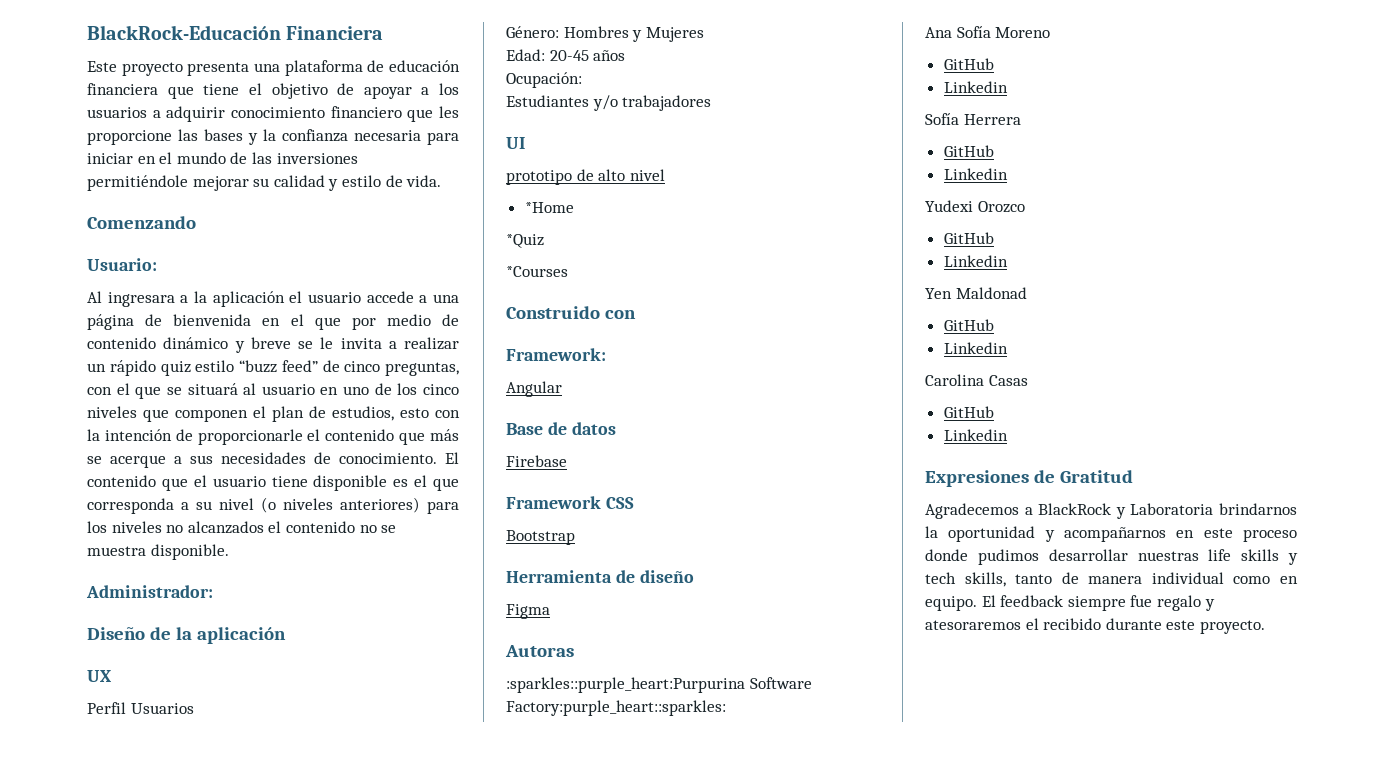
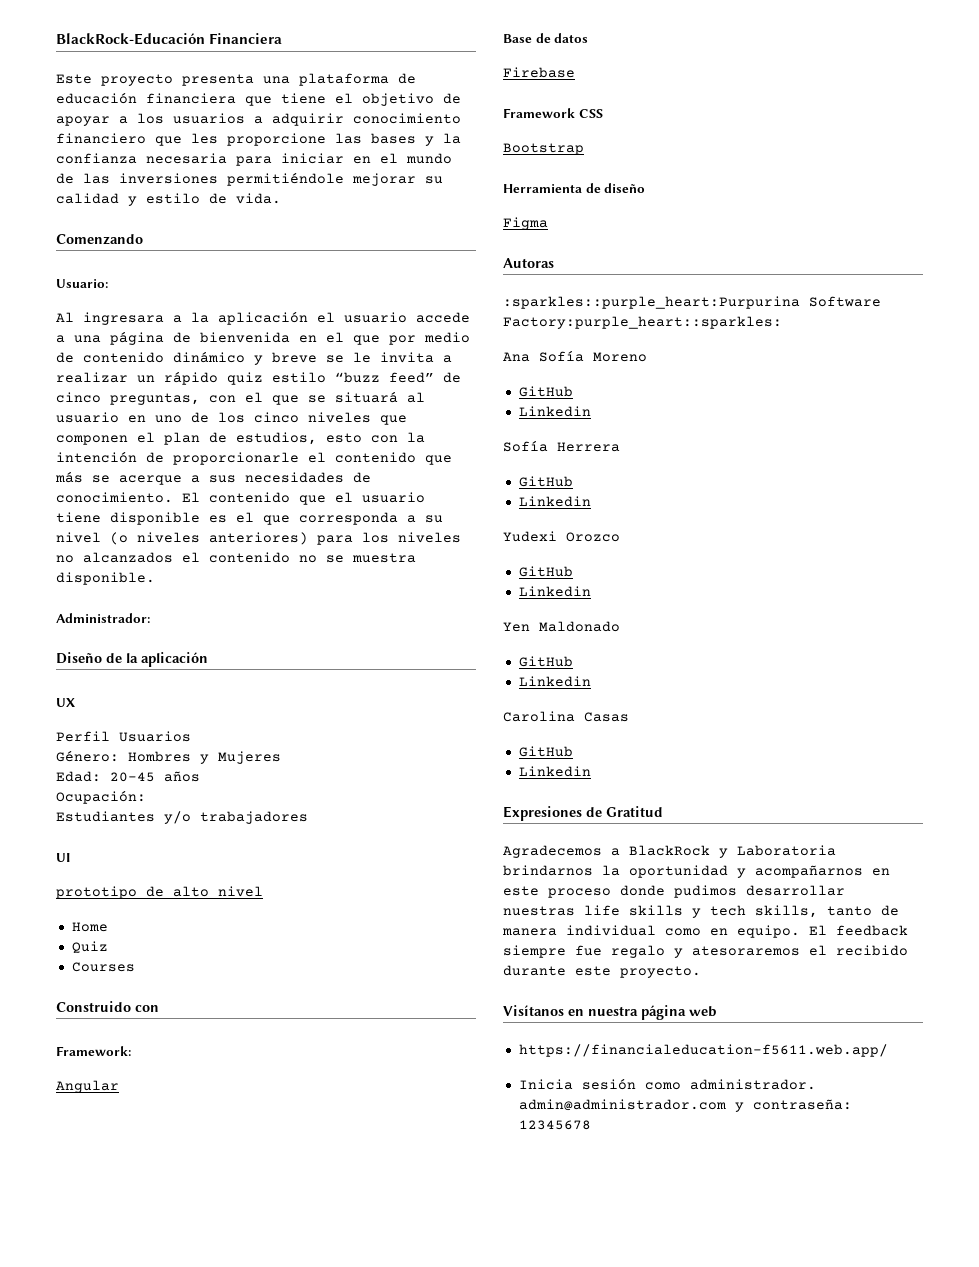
- *Home
- *Quiz
- *Courses
+ Home
+ Quiz
+ Courses
- Yen Maldonad
+ Yen Maldonado
+ Visítanos en nuestra página web
+ https://financialeducation-f5611.web.app/
+ Inicia sesión como administrador. admin@administrador.com y contraseña: 12345678

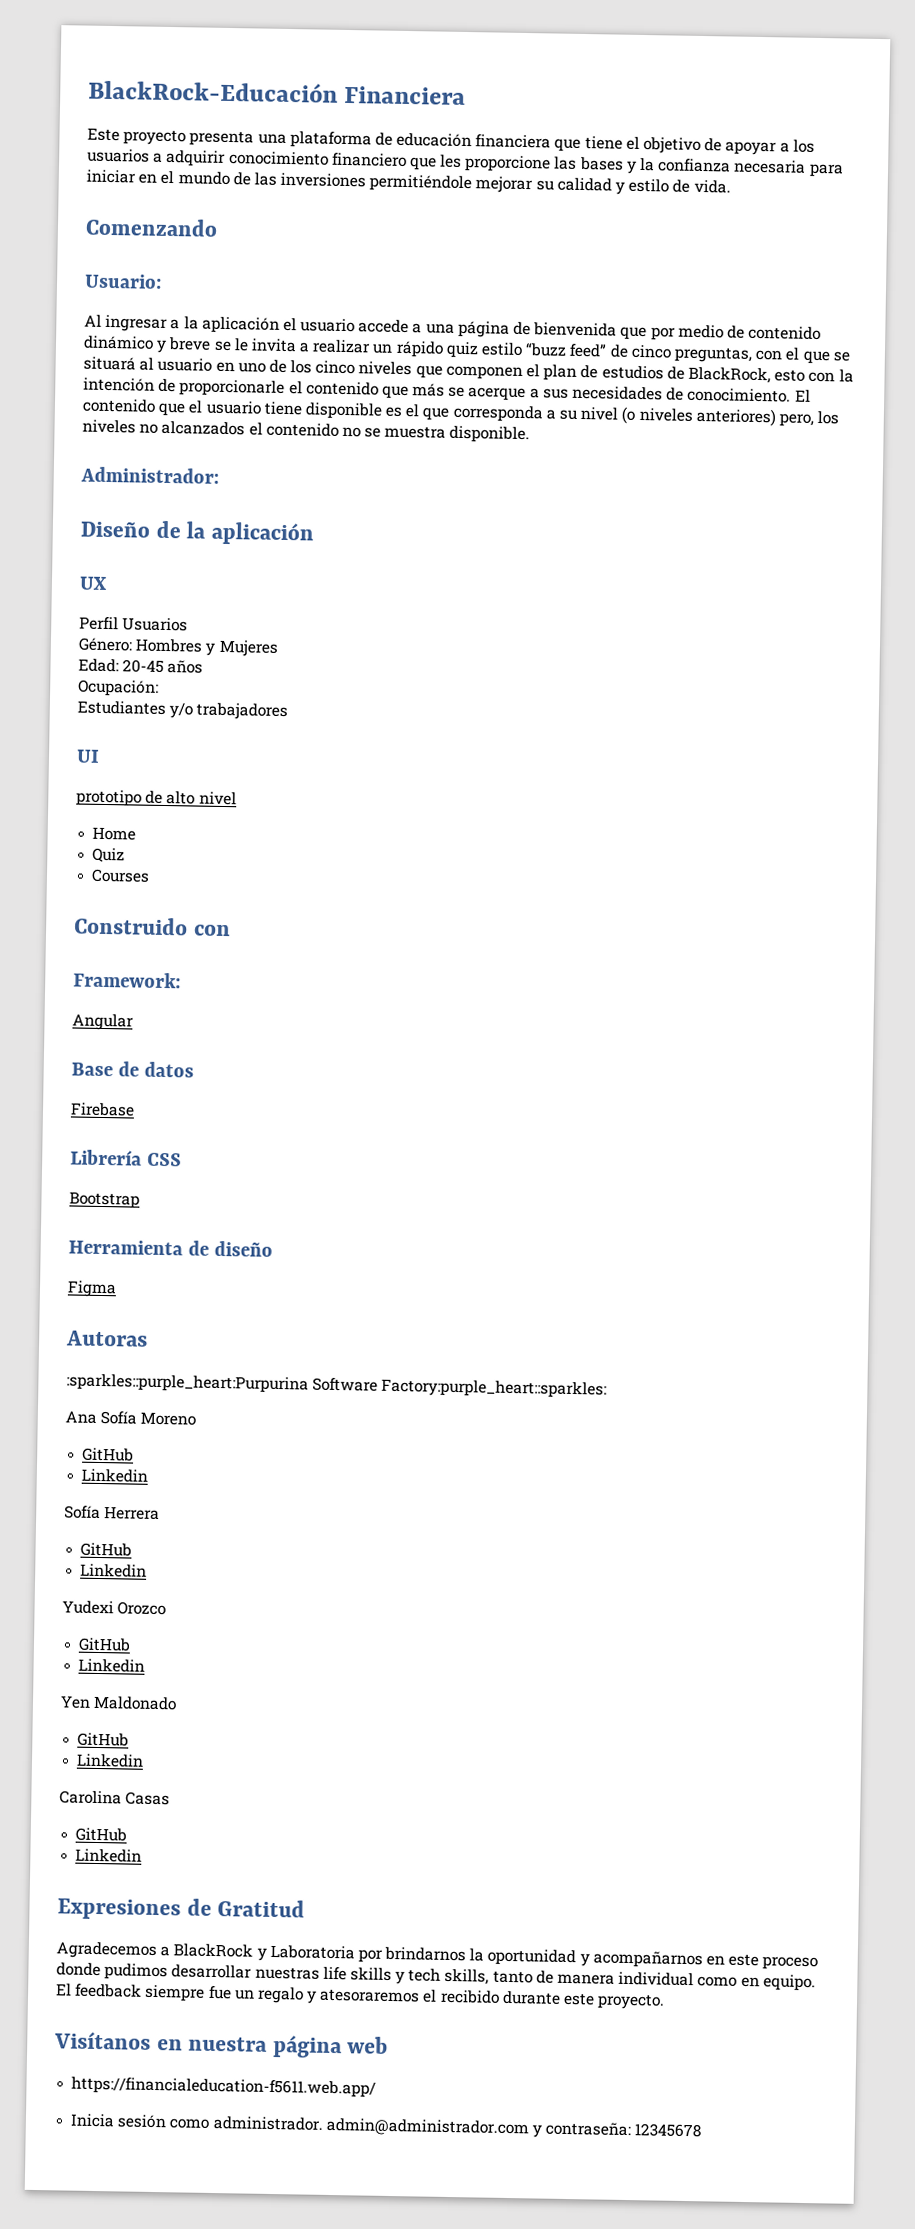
- Al ingresara a la aplicación el usuario accede a una página de bienvenida en el que por medio de contenido dinámico y breve se le invita a realizar un rápido quiz estilo “buzz feed” de cinco preguntas, con el que se situará al usuario en uno de los cinco niveles que componen el plan de estudios, esto con la intención de proporcionarle el contenido que más se acerque a sus necesidades de conocimiento.
+ Al ingresar a la aplicación el usuario accede a una página de bienvenida que por medio de contenido dinámico y breve se le invita a realizar un rápido quiz estilo “buzz feed” de cinco preguntas, con el que se situará al usuario en uno de los cinco niveles que componen el plan de estudios de BlackRock, esto con la intención de proporcionarle el contenido que más se acerque a sus necesidades de conocimiento.
- El contenido que el usuario tiene disponible es el que corresponda a su nivel (o niveles anteriores) para los niveles no alcanzados el contenido no se muestra disponible.
+ El contenido que el usuario tiene disponible es el que corresponda a su nivel (o niveles anteriores) pero, los niveles no alcanzados el contenido no se muestra disponible.
- Framework CSS
+ Librería CSS
- Agradecemos a BlackRock y Laboratoria brindarnos la oportunidad y acompañarnos en este proceso donde pudimos desarrollar nuestras life skills y tech skills, tanto de manera individual como en equipo.
+ Agradecemos a BlackRock y Laboratoria por brindarnos la oportunidad y acompañarnos en este proceso donde pudimos desarrollar nuestras life skills y tech skills, tanto de manera individual como en equipo.
- El feedback siempre fue regalo y atesoraremos el recibido durante este proyecto.
+ El feedback siempre fue un regalo y atesoraremos el recibido durante este proyecto.

